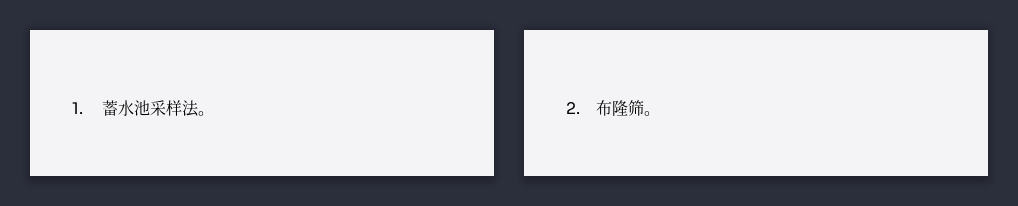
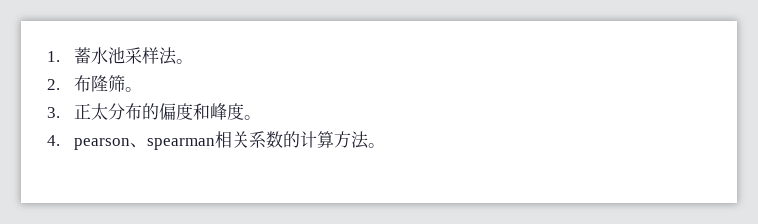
+ 3.正太分布的偏度和峰度。
+ 4. pearson、spearman相关系数的计算方法。

